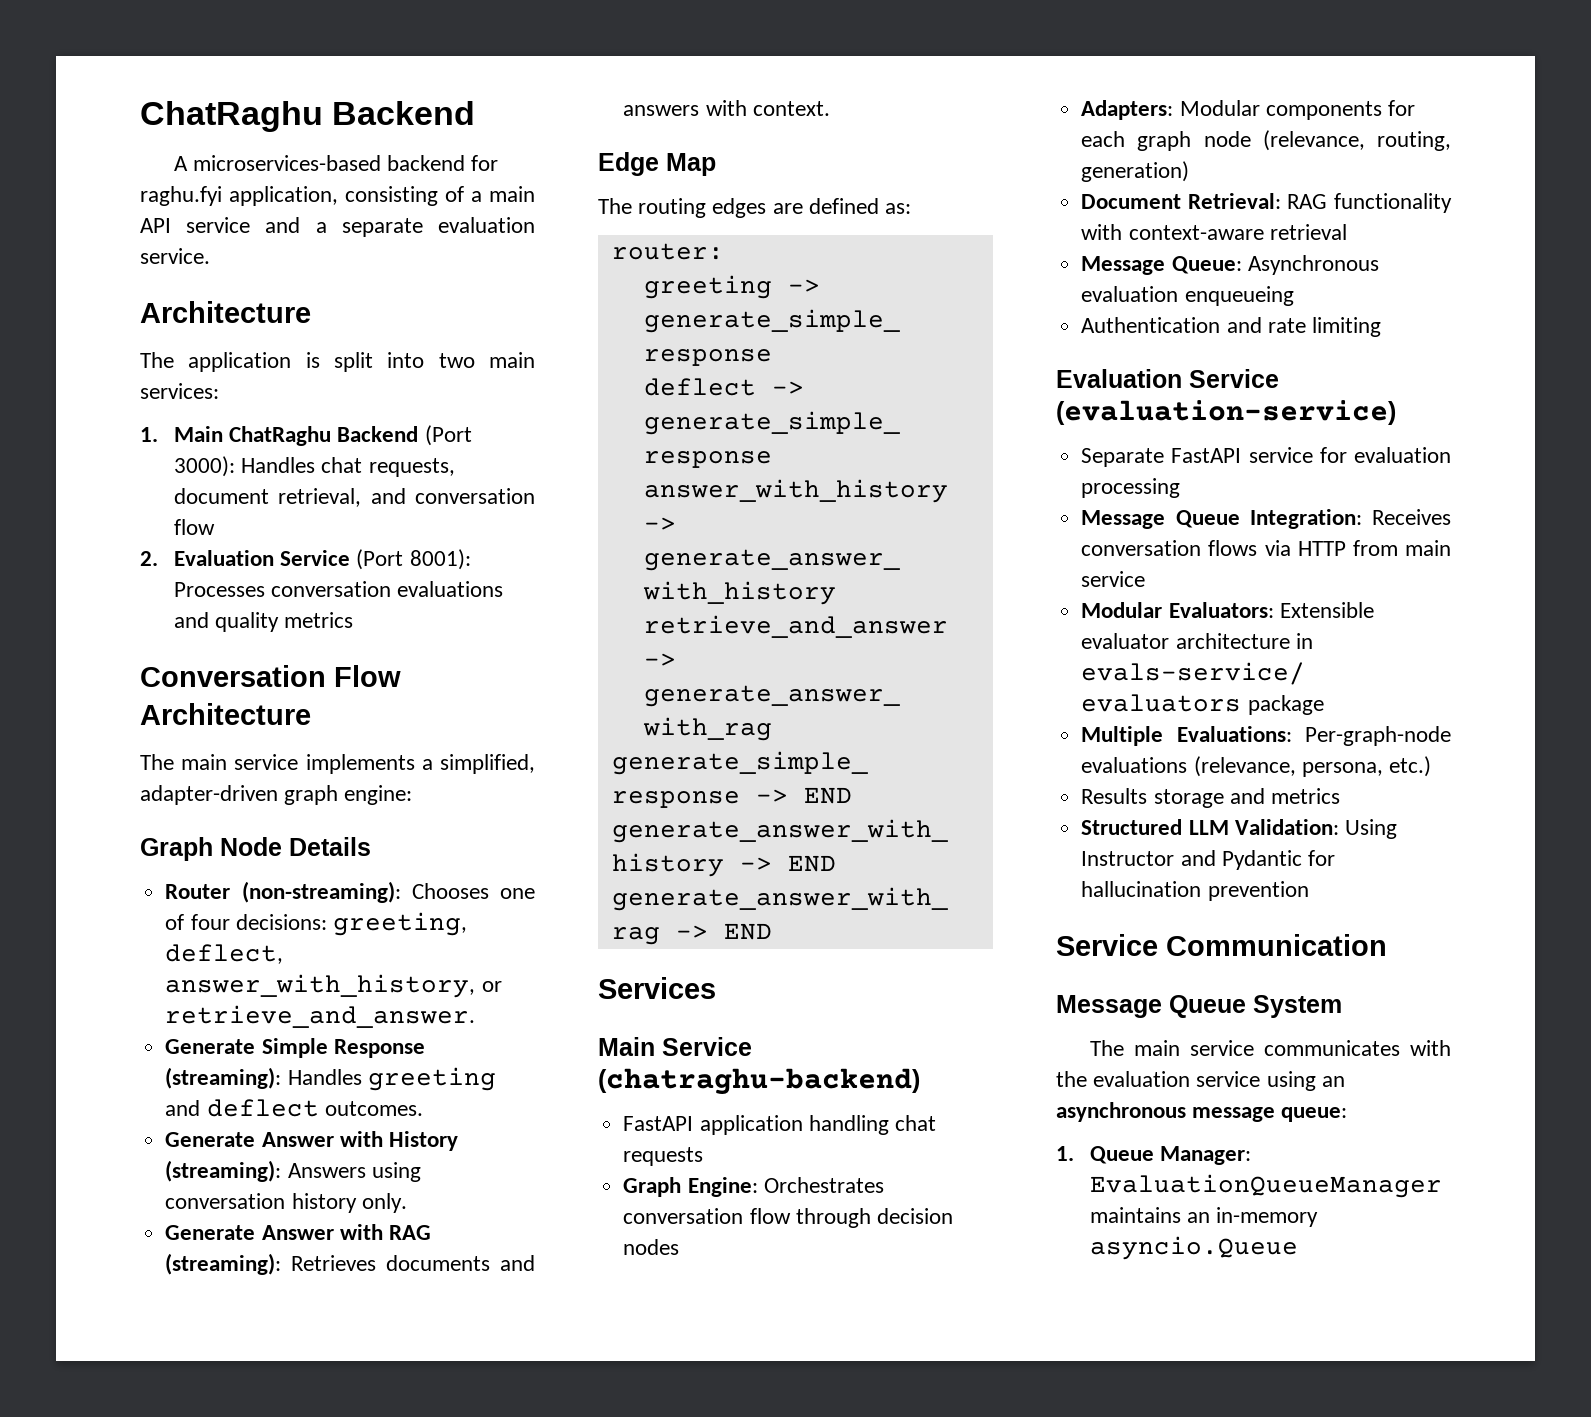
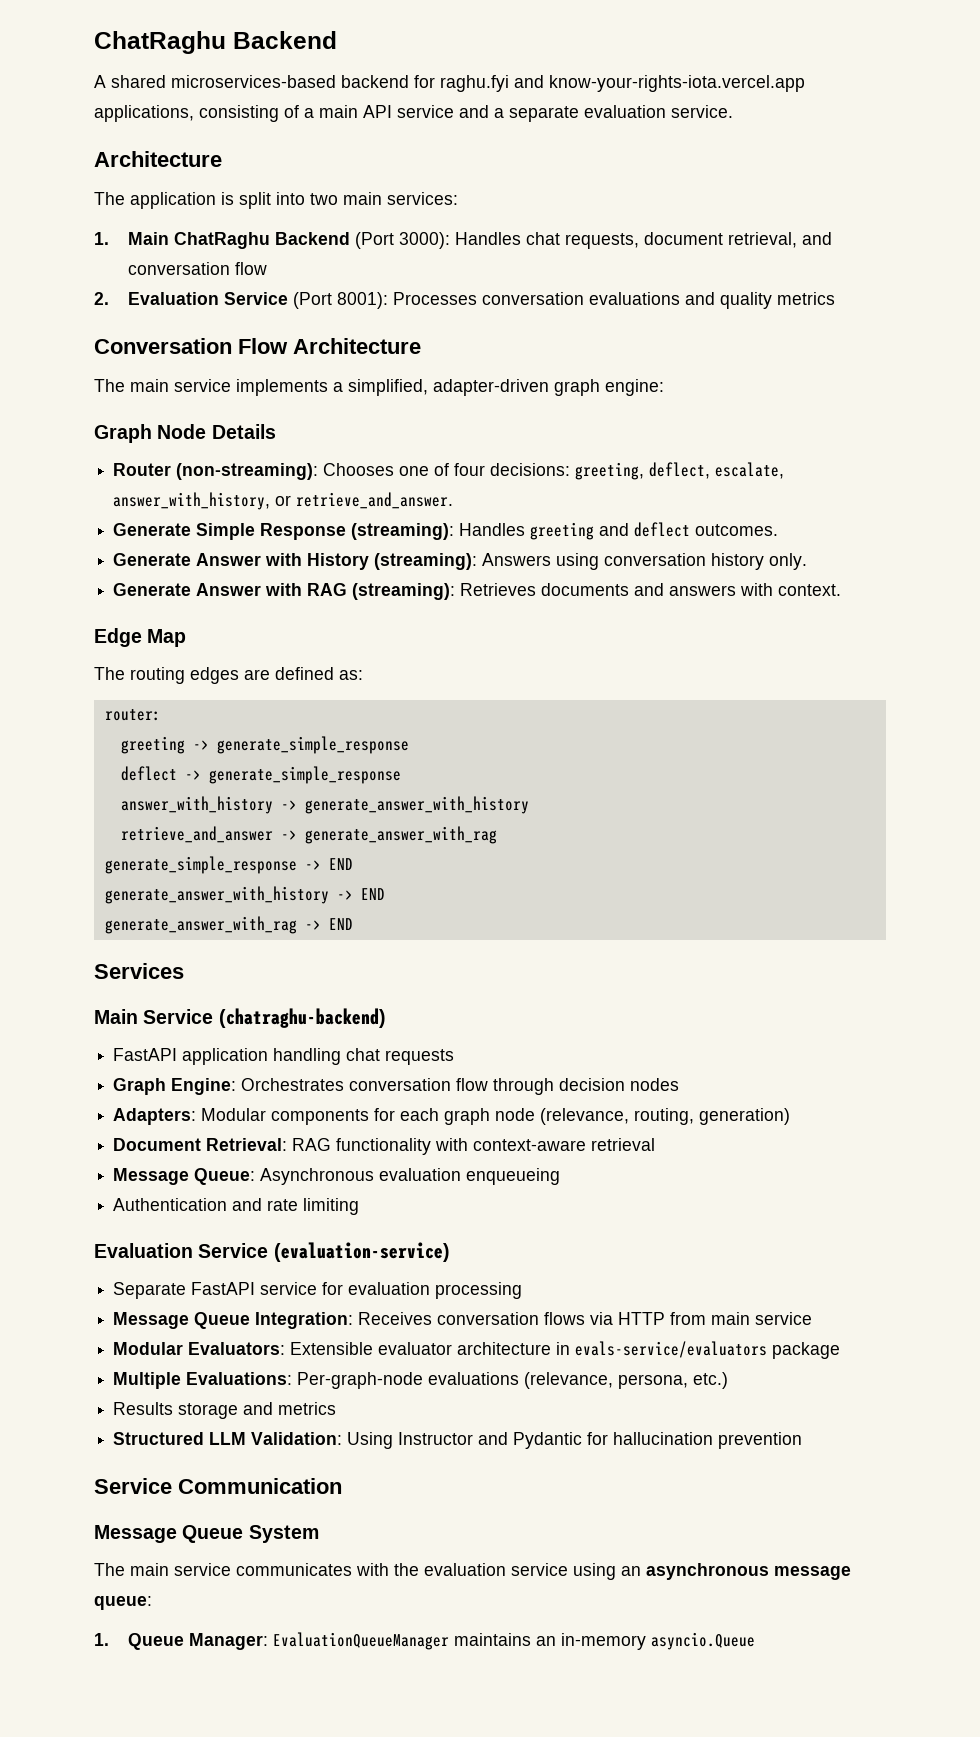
- A microservices-based backend for raghu.fyi application, consisting of a main API service and a separate evaluation service.
+ A shared microservices-based backend for raghu.fyi and know-your-rights-iota.vercel.app applications, consisting of a main API service and a separate evaluation service.
- Router (non-streaming): Chooses one of four decisions: greeting, deflect, answer_with_history, or retrieve_and_answer.
+ Router (non-streaming): Chooses one of four decisions: greeting, deflect, escalate, answer_with_history, or retrieve_and_answer.

